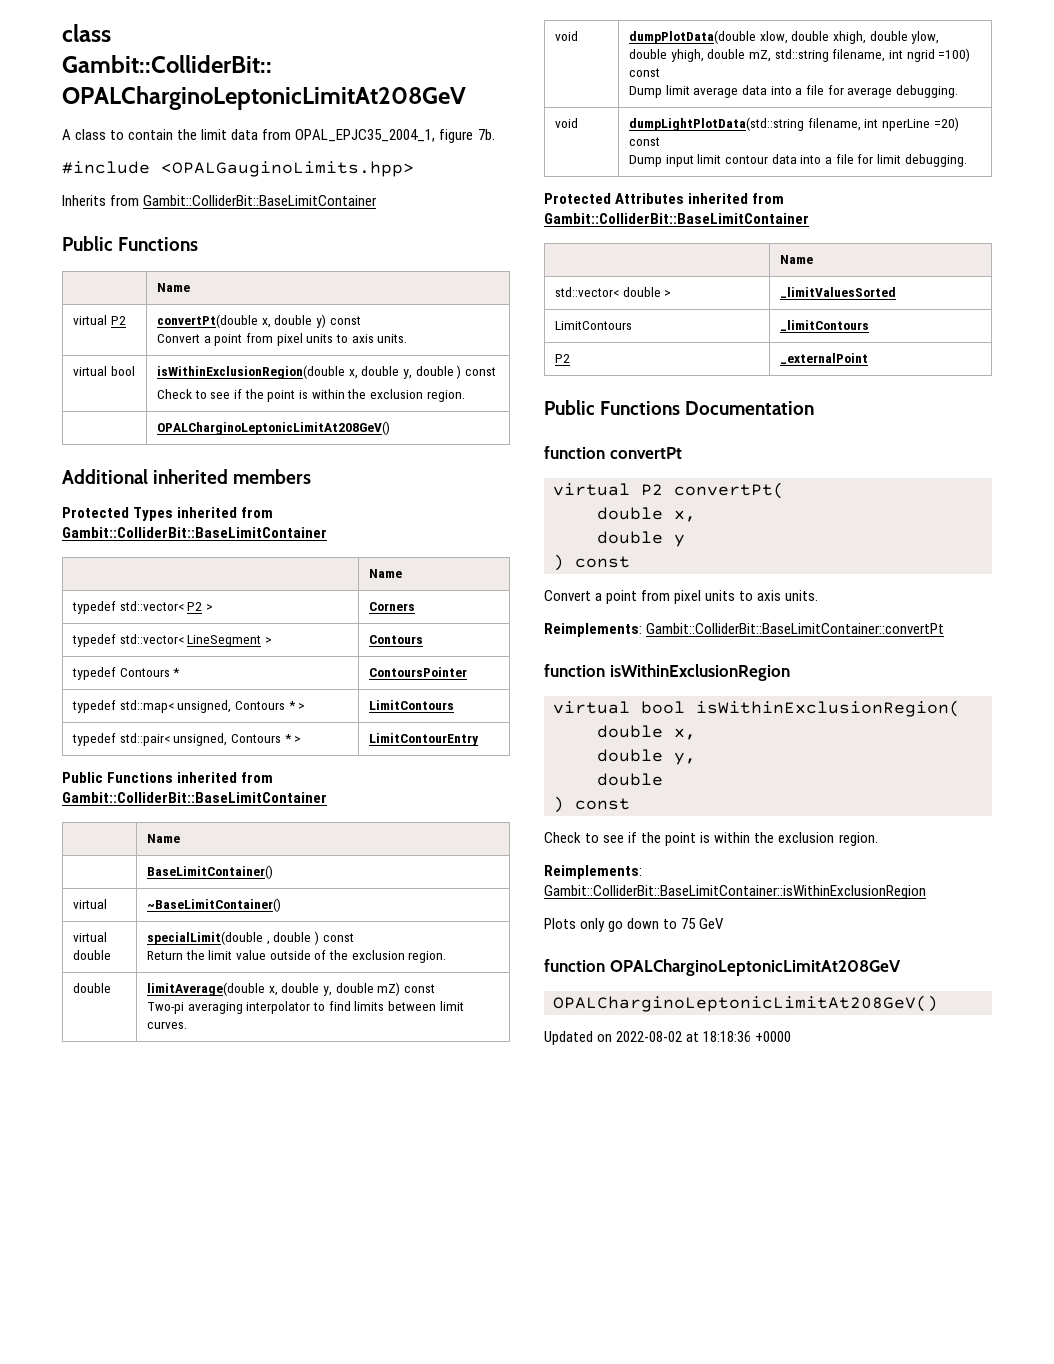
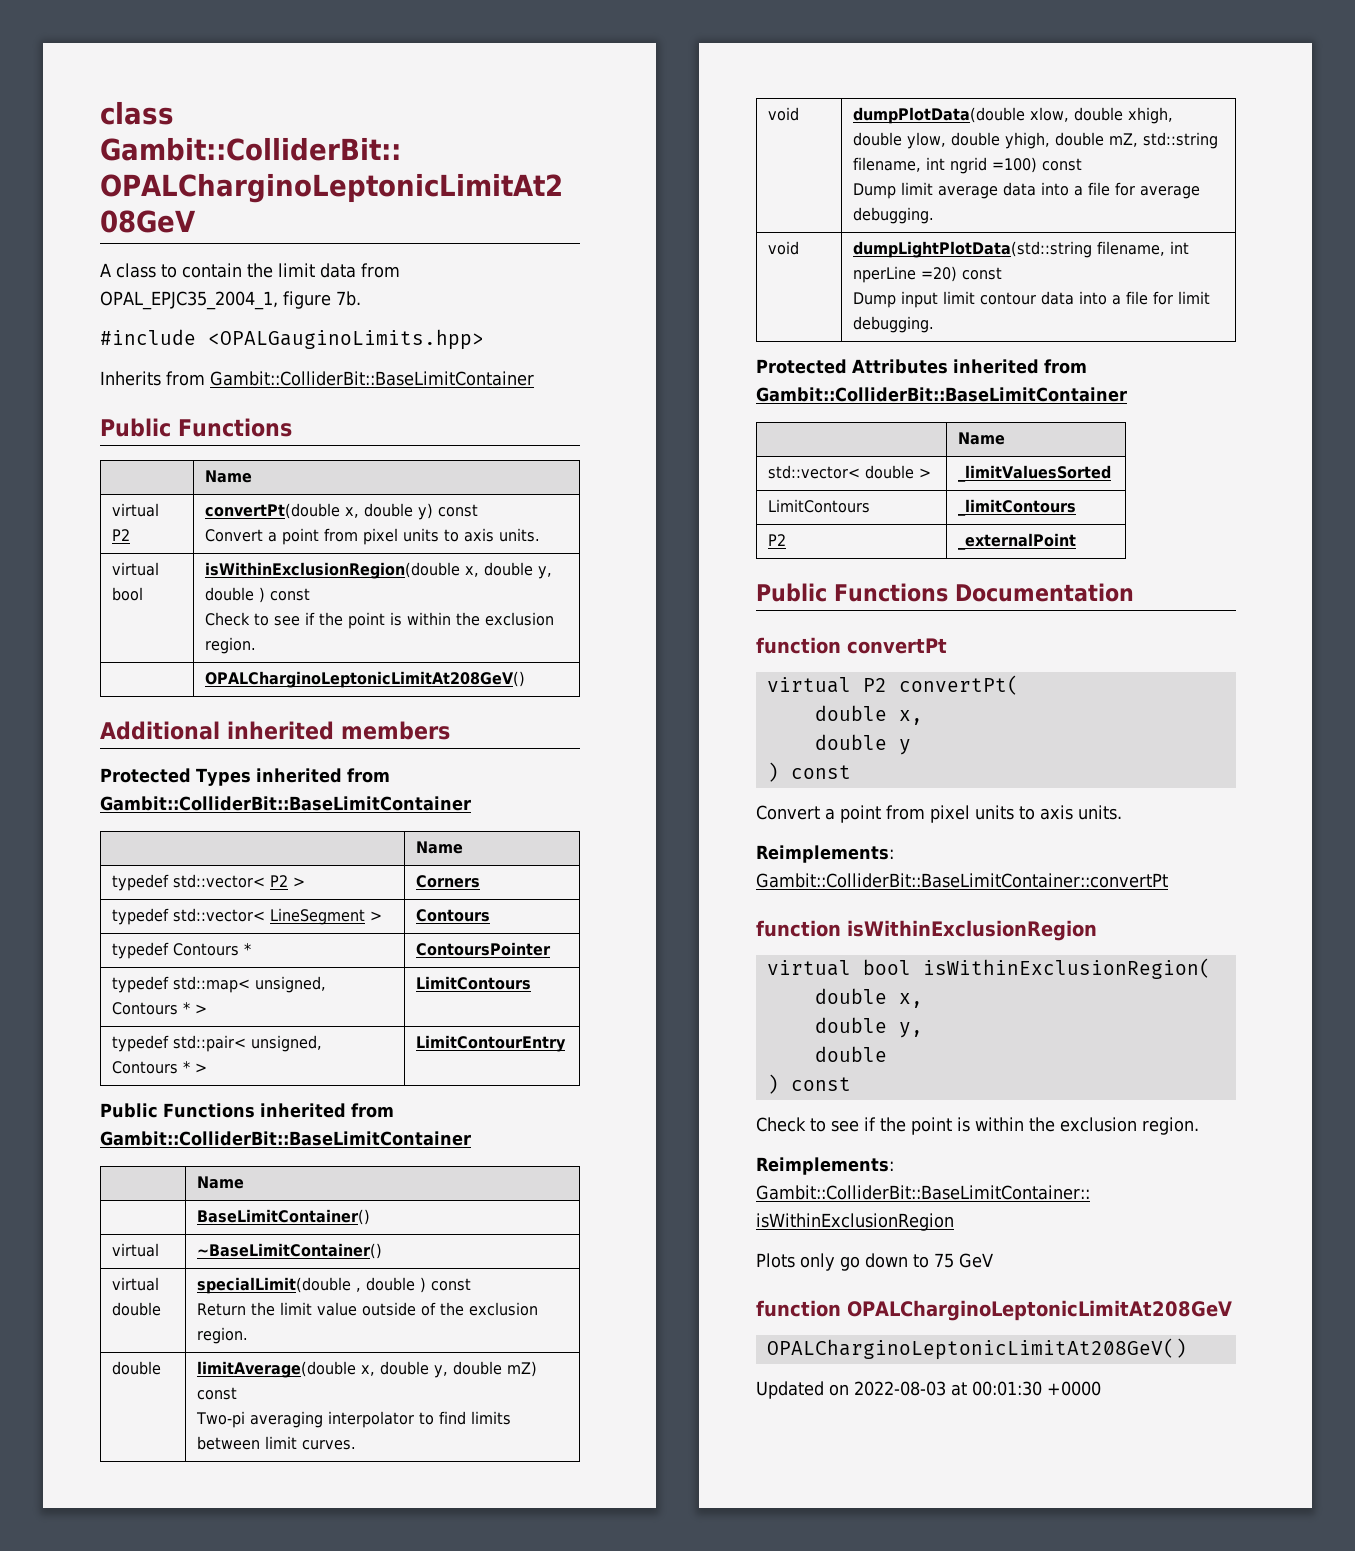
- Updated on 2022-08-02 at 18:18:36 +0000
+ Updated on 2022-08-03 at 00:01:30 +0000

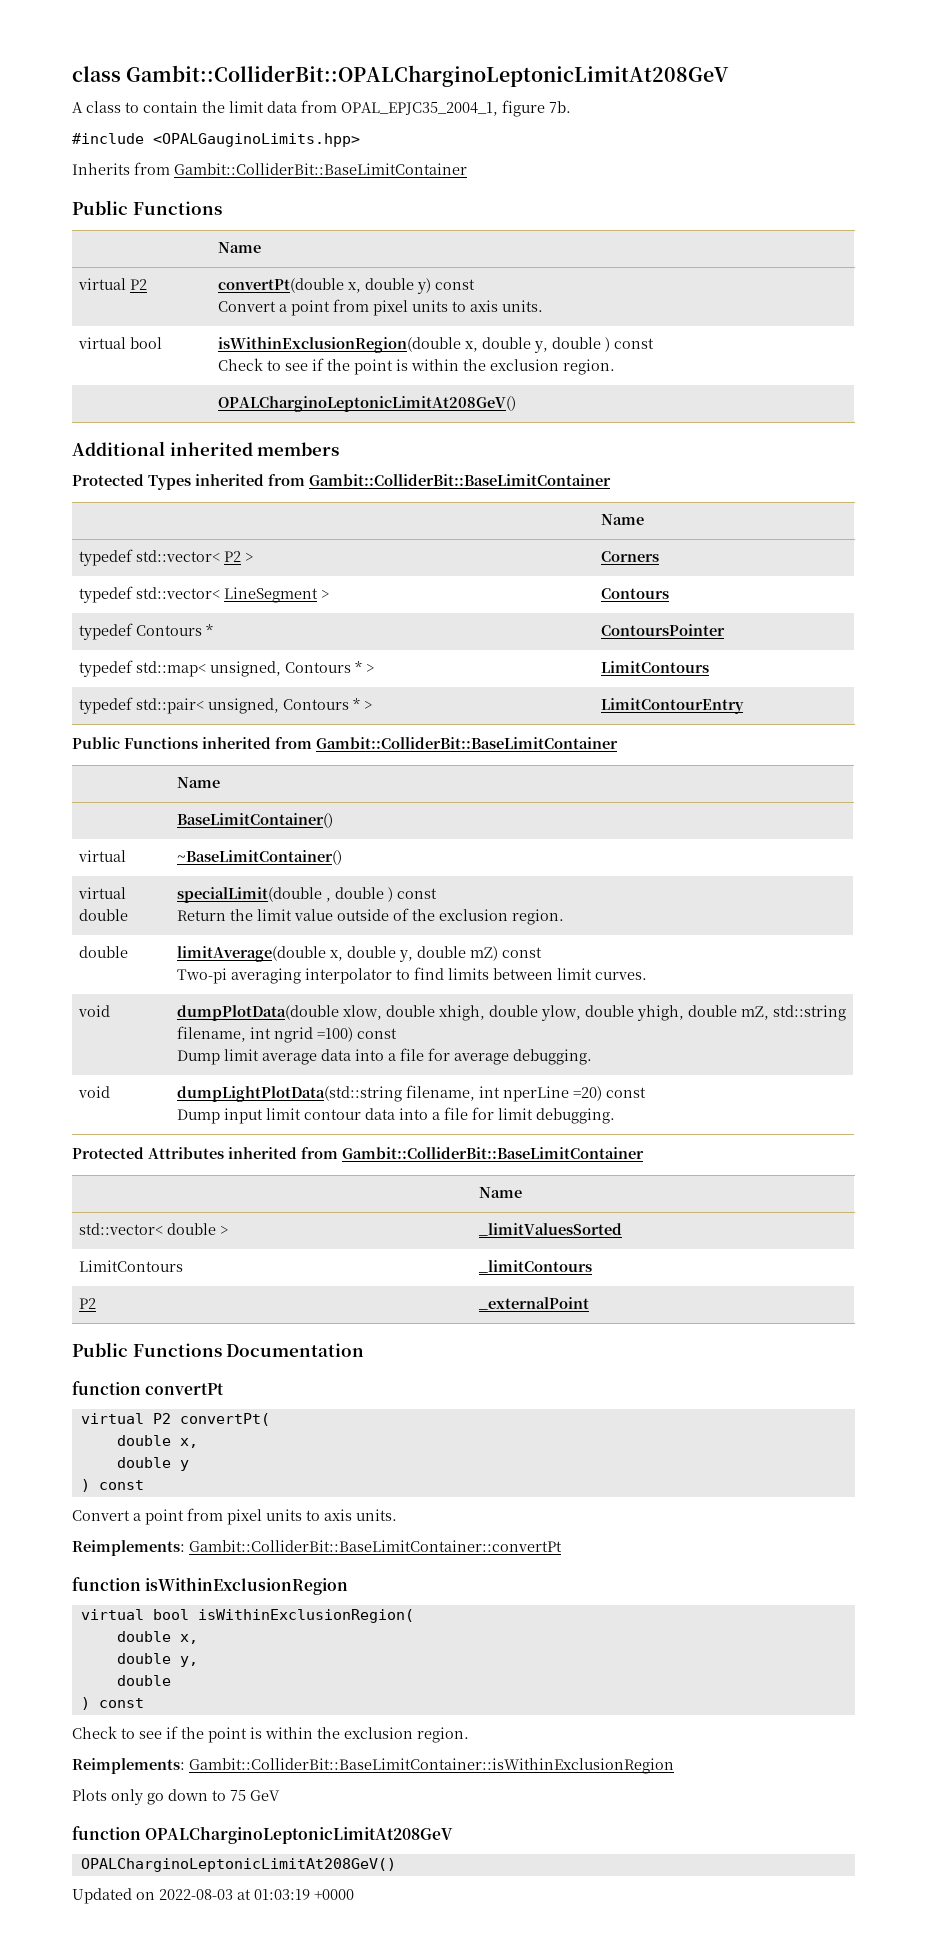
- Updated on 2022-08-03 at 00:01:30 +0000
+ Updated on 2022-08-03 at 01:03:19 +0000

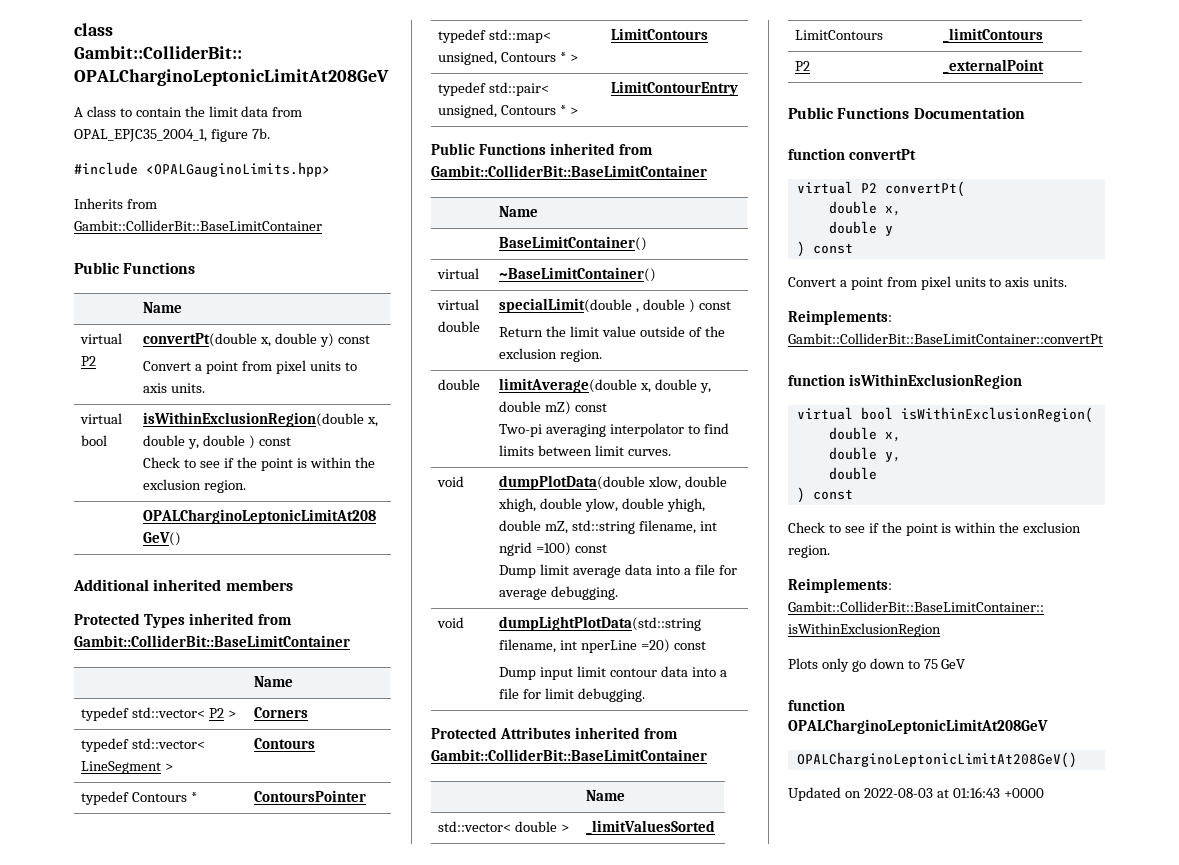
- Updated on 2022-08-03 at 01:03:19 +0000
+ Updated on 2022-08-03 at 01:16:43 +0000

